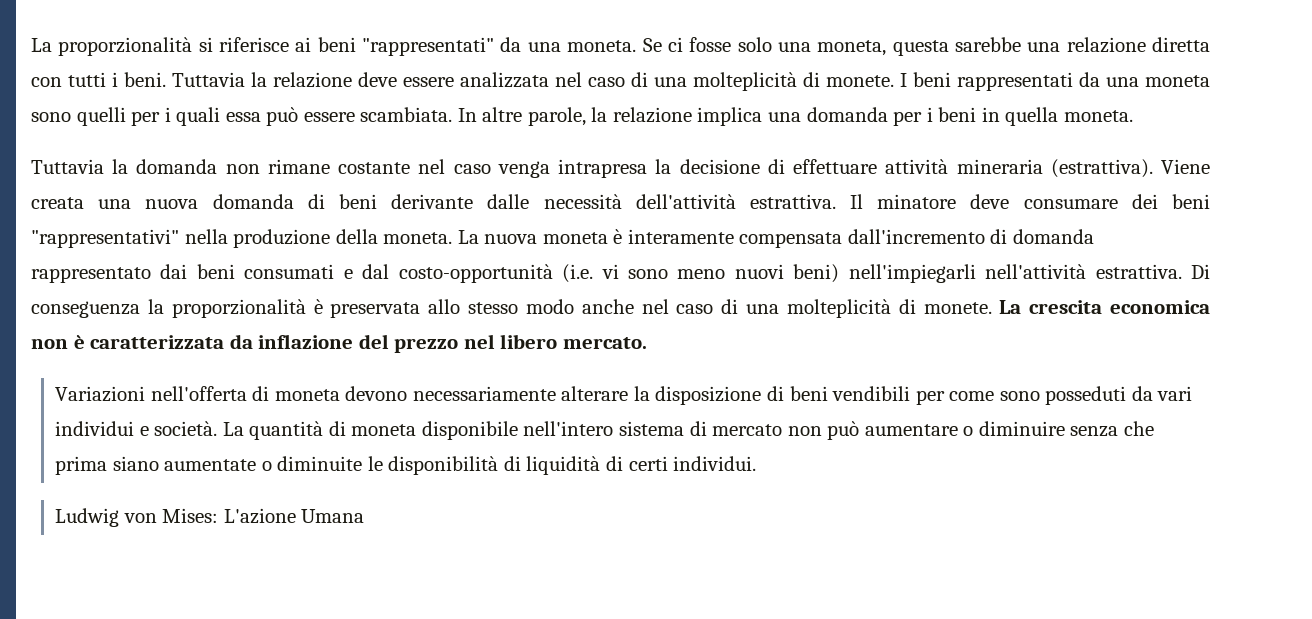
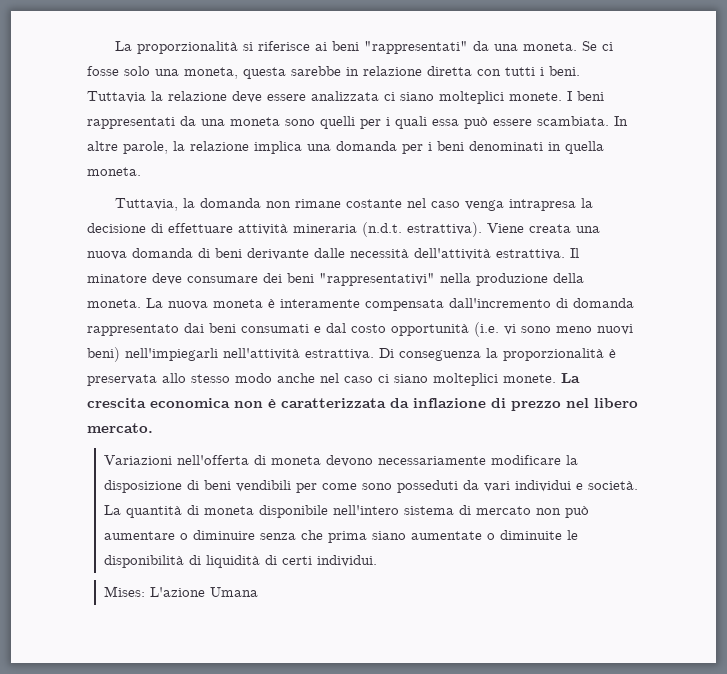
- Se ci fosse solo una moneta, questa sarebbe una relazione diretta con tutti i beni.
+ Se ci fosse solo una moneta, questa sarebbe in relazione diretta con tutti i beni.
- Tuttavia la relazione deve essere analizzata nel caso di una molteplicità di monete.
+ Tuttavia la relazione deve essere analizzata ci siano molteplici monete.
- In altre parole, la relazione implica una domanda per i beni in quella moneta.
+ In altre parole, la relazione implica una domanda per i beni denominati in quella moneta.
- Tuttavia la domanda non rimane costante nel caso venga intrapresa la decisione di effettuare attività mineraria (estrattiva).
+ Tuttavia, la domanda non rimane costante nel caso venga intrapresa la decisione di effettuare attività mineraria (n.d.t. estrattiva).
- La nuova moneta è interamente compensata dall'incremento di domanda rappresentato dai beni consumati e dal costo-opportunità (i.e. vi sono meno nuovi beni) nell'impiegarli nell'attività estrattiva.
+ La nuova moneta è interamente compensata dall'incremento di domanda rappresentato dai beni consumati e dal costo opportunità (i.e. vi sono meno nuovi beni) nell'impiegarli nell'attività estrattiva.
- Di conseguenza la proporzionalità è preservata allo stesso modo anche nel caso di una molteplicità di monete.
+ Di conseguenza la proporzionalità è preservata allo stesso modo anche nel caso ci siano molteplici monete.
- La crescita economica non è caratterizzata da inflazione del prezzo nel libero mercato.
+ La crescita economica non è caratterizzata da inflazione di prezzo nel libero mercato.
- Variazioni nell'offerta di moneta devono necessariamente alterare la disposizione di beni vendibili per come sono posseduti da vari individui e società.
+ Variazioni nell'offerta di moneta devono necessariamente modificare la disposizione di beni vendibili per come sono posseduti da vari individui e società.
- Ludwig von Mises: L'azione Umana
+ Mises: L'azione Umana

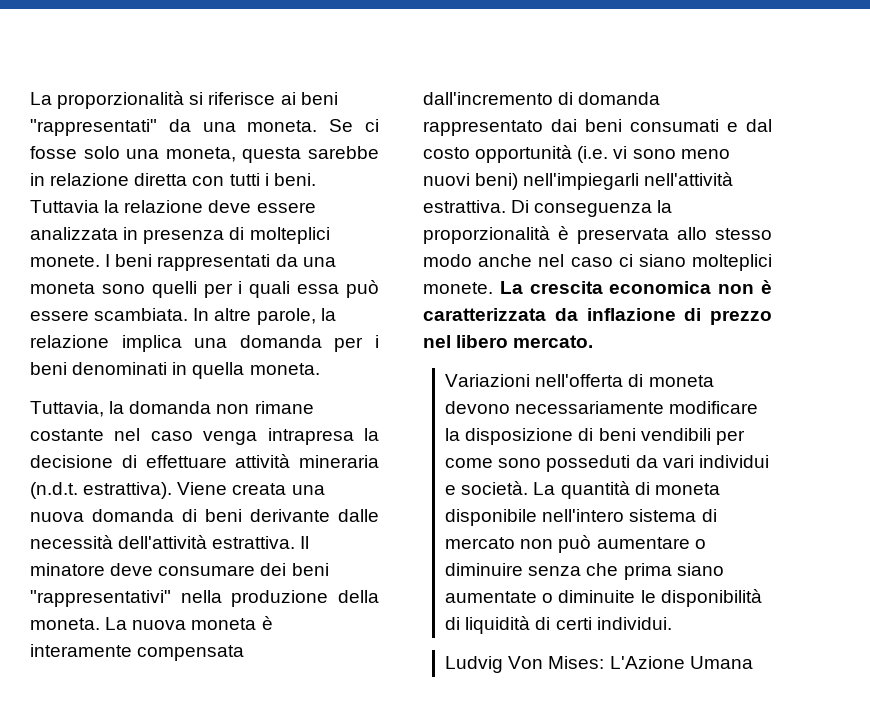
- Tuttavia la relazione deve essere analizzata ci siano molteplici monete.
+ Tuttavia la relazione deve essere analizzata in presenza di molteplici monete.
- Mises: L'azione Umana
+ Ludvig Von Mises: L'Azione Umana

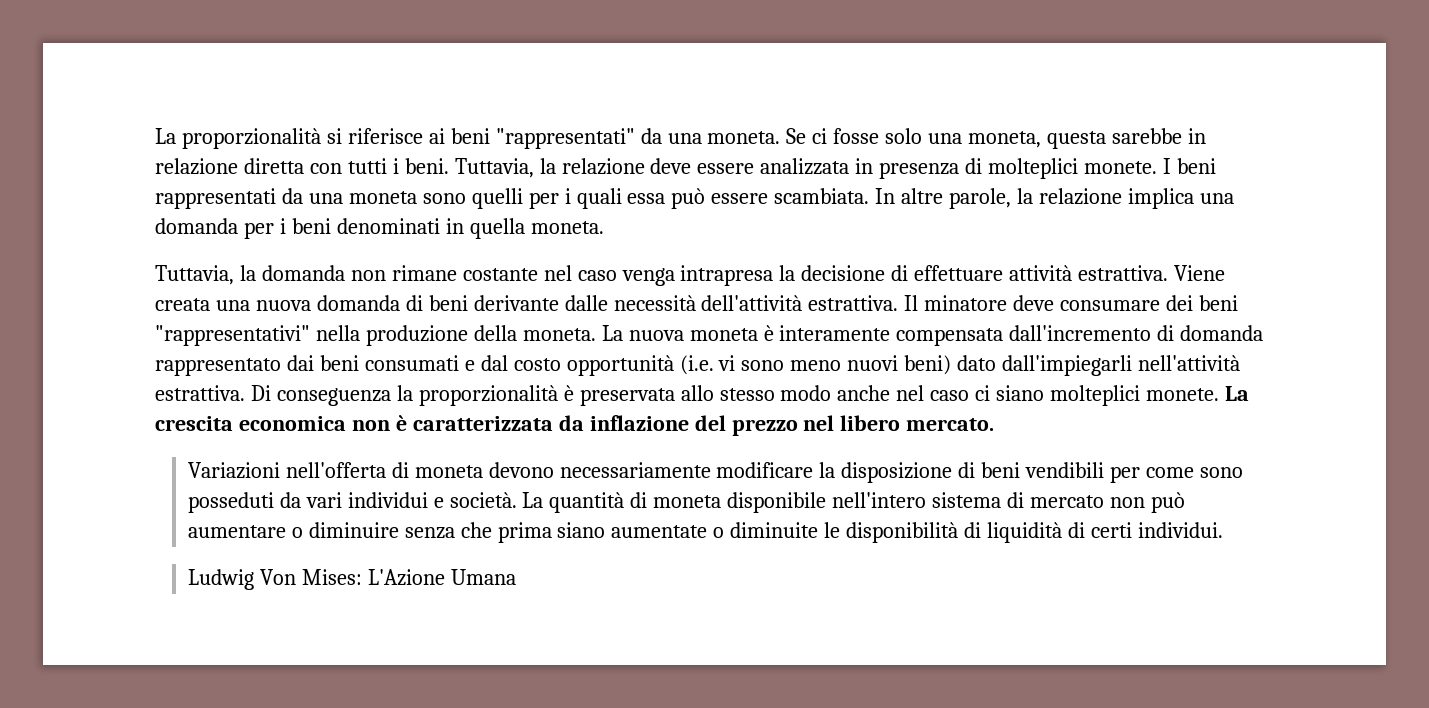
- Tuttavia la relazione deve essere analizzata in presenza di molteplici monete.
+ Tuttavia, la relazione deve essere analizzata in presenza di molteplici monete.
- Tuttavia, la domanda non rimane costante nel caso venga intrapresa la decisione di effettuare attività mineraria (n.d.t. estrattiva).
+ Tuttavia, la domanda non rimane costante nel caso venga intrapresa la decisione di effettuare attività estrattiva.
- La nuova moneta è interamente compensata dall'incremento di domanda rappresentato dai beni consumati e dal costo opportunità (i.e. vi sono meno nuovi beni) nell'impiegarli nell'attività estrattiva.
+ La nuova moneta è interamente compensata dall'incremento di domanda rappresentato dai beni consumati e dal costo opportunità (i.e. vi sono meno nuovi beni) dato dall'impiegarli nell'attività estrattiva.
- La crescita economica non è caratterizzata da inflazione di prezzo nel libero mercato.
+ La crescita economica non è caratterizzata da inflazione del prezzo nel libero mercato.
- Ludvig Von Mises: L'Azione Umana
+ Ludwig Von Mises: L'Azione Umana

